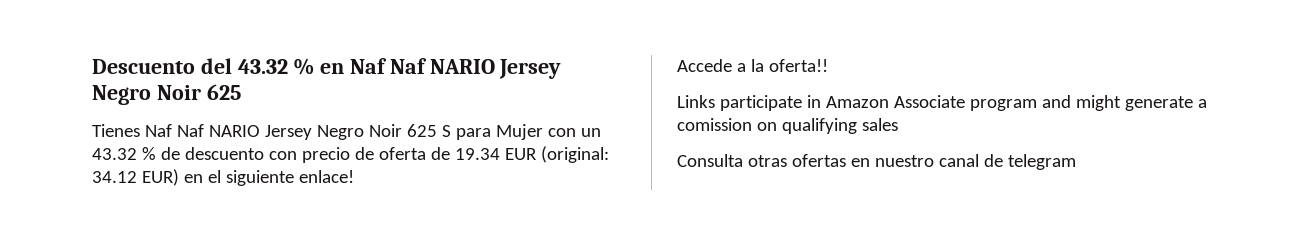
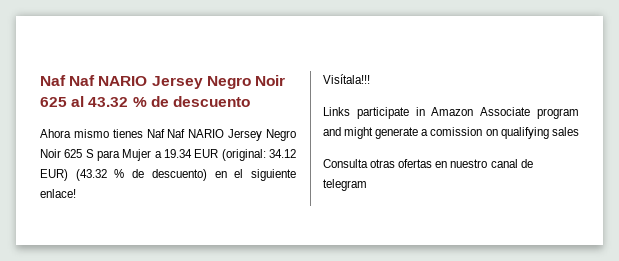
- Descuento del 43.32 % en Naf Naf NARIO Jersey Negro Noir 625
- Tienes Naf Naf NARIO Jersey Negro Noir 625 S para Mujer con un 43.32 % de descuento con precio de oferta de 19.34 EUR (original: 34.12 EUR) en el siguiente enlace!
+ Naf Naf NARIO Jersey Negro Noir 625 al 43.32 % de descuento
+ Ahora mismo tienes Naf Naf NARIO Jersey Negro Noir 625 S para Mujer a 19.34 EUR (original: 34.12 EUR) (43.32 % de descuento) en el siguiente enlace!
- Accede a la oferta!!
+ Visítala!!!

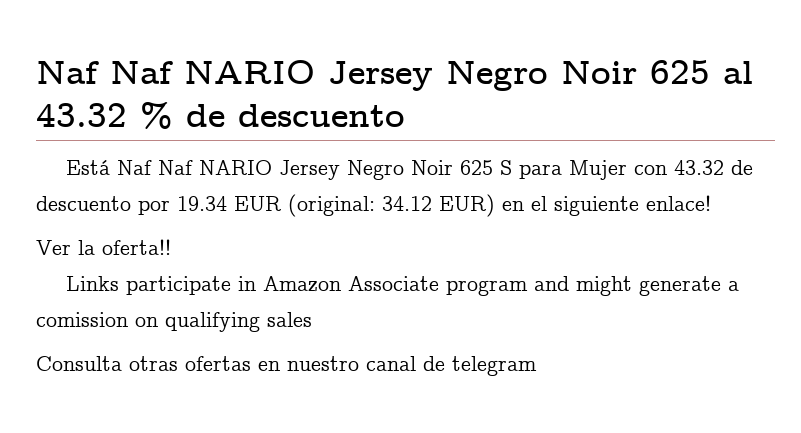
- Ahora mismo tienes Naf Naf NARIO Jersey Negro Noir 625 S para Mujer a 19.34 EUR (original: 34.12 EUR) (43.32 % de descuento) en el siguiente enlace!
+ Está Naf Naf NARIO Jersey Negro Noir 625 S para Mujer con 43.32 de descuento por 19.34 EUR (original: 34.12 EUR) en el siguiente enlace!
- Visítala!!!
+ Ver la oferta!!

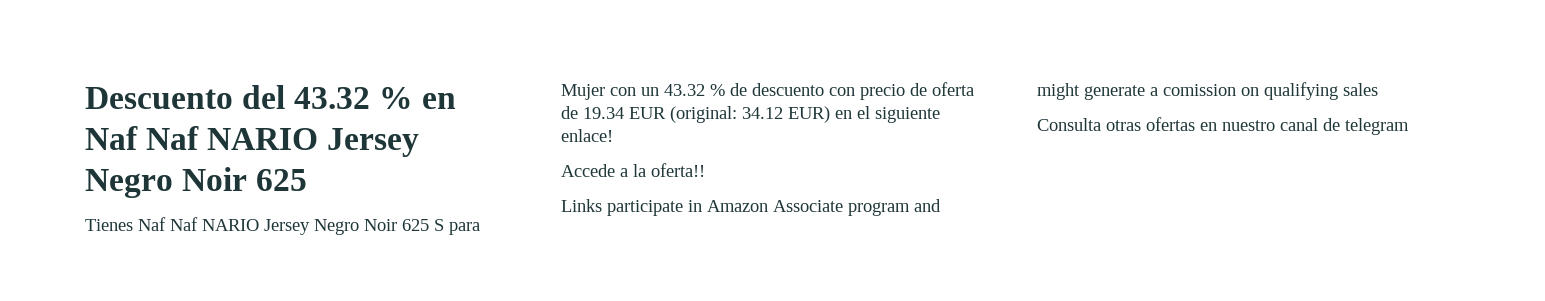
- Naf Naf NARIO Jersey Negro Noir 625 al 43.32 % de descuento
- Está Naf Naf NARIO Jersey Negro Noir 625 S para Mujer con 43.32 de descuento por 19.34 EUR (original: 34.12 EUR) en el siguiente enlace!
+ Descuento del 43.32 % en Naf Naf NARIO Jersey Negro Noir 625
+ Tienes Naf Naf NARIO Jersey Negro Noir 625 S para Mujer con un 43.32 % de descuento con precio de oferta de 19.34 EUR (original: 34.12 EUR) en el siguiente enlace!
- Ver la oferta!!
+ Accede a la oferta!!

